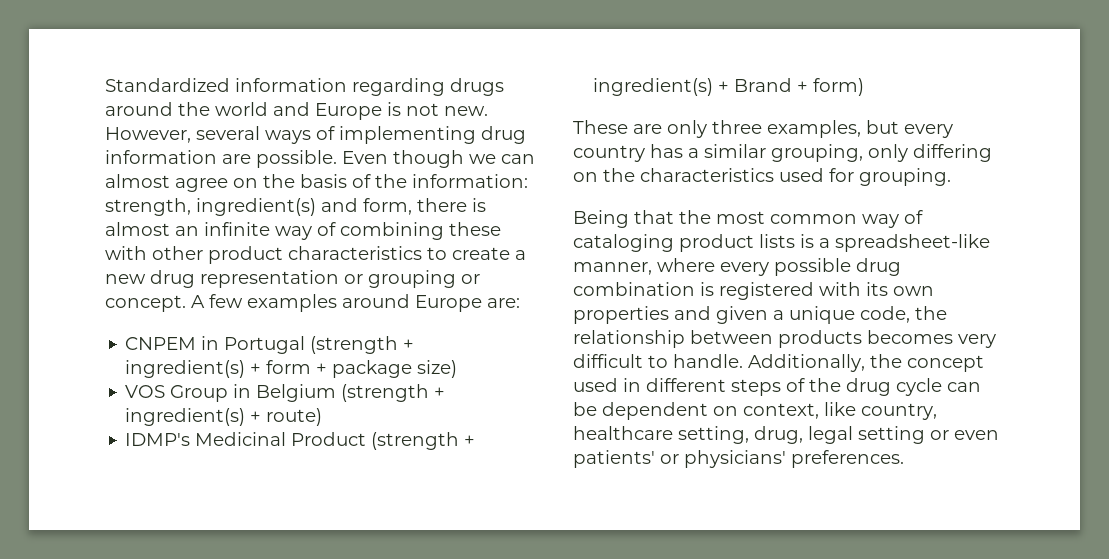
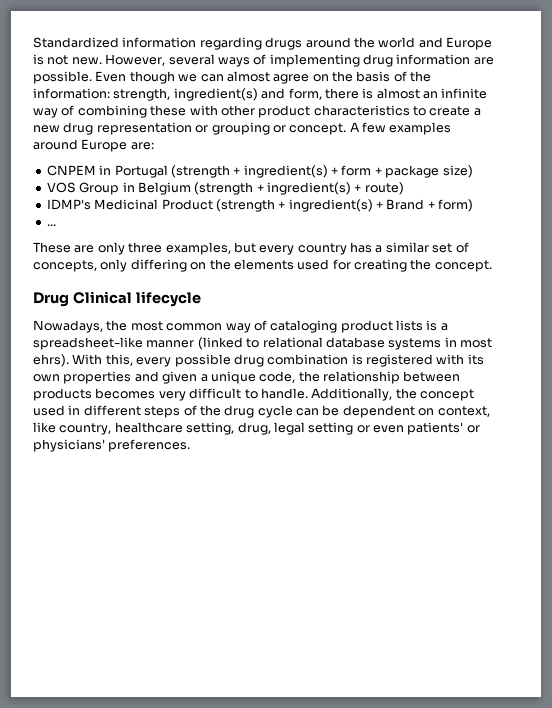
+ ...
- These are only three examples, but every country has a similar grouping, only differing on the characteristics used for grouping.
- Being that the most common way of cataloging product lists is a spreadsheet-like manner, where every possible drug combination is registered with its own properties and given a unique code, the relationship between products becomes very difficult to handle.
+ These are only three examples, but every country has a similar set of concepts, only differing on the elements used for creating the concept.
+ Drug Clinical lifecycle
+ Nowadays, the most common way of cataloging product lists is a spreadsheet-like manner (linked to relational database systems in most ehrs). With this, every possible drug combination is registered with its own properties and given a unique code, the relationship between products becomes very difficult to handle.

